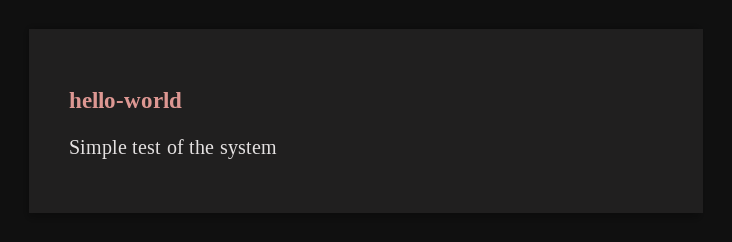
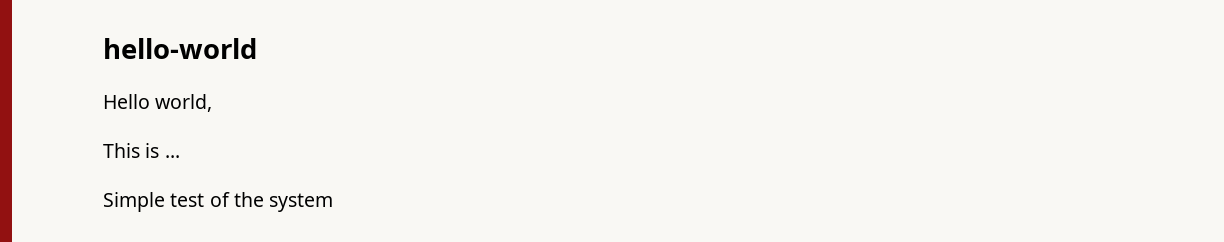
+ Hello world,
+ This is ...

